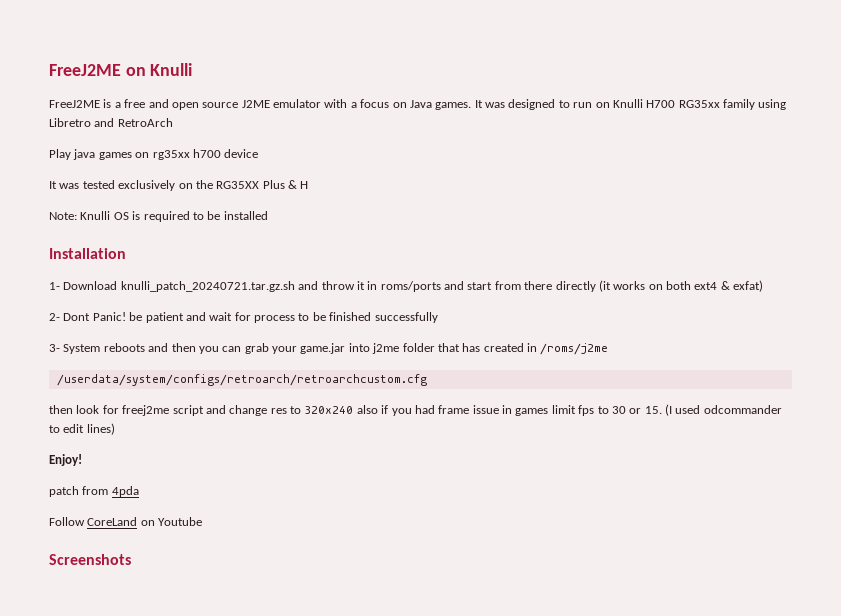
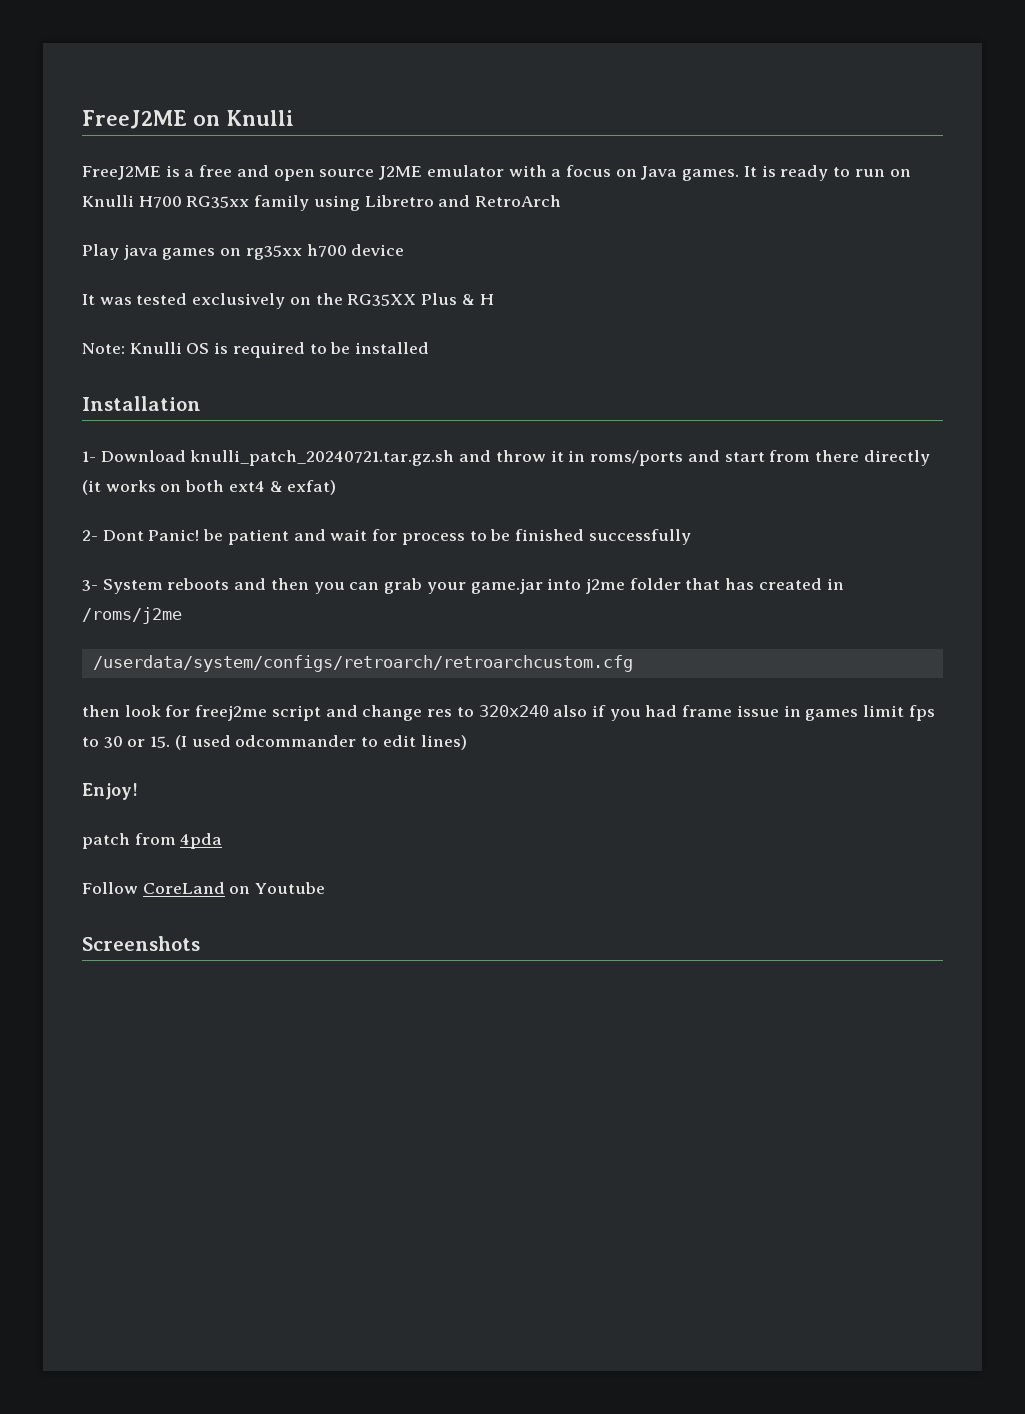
- It was designed to run on Knulli H700 RG35xx family using Libretro and RetroArch
+ It is ready to run on Knulli H700 RG35xx family using Libretro and RetroArch

